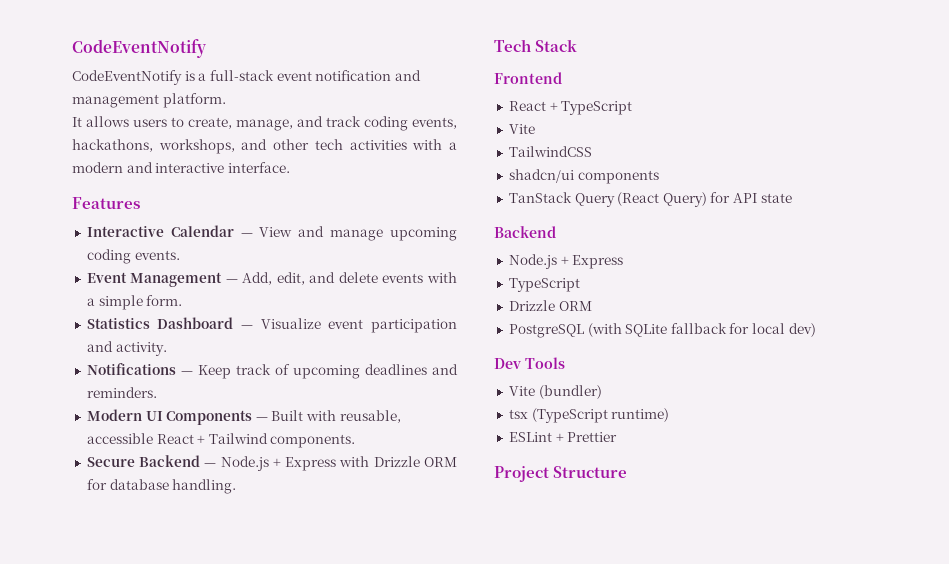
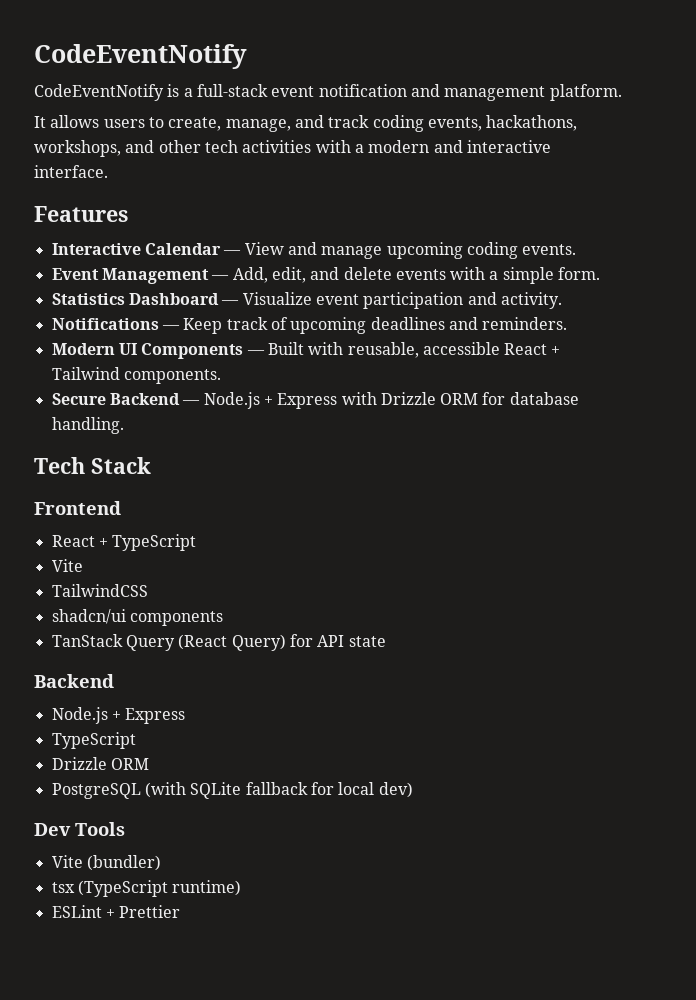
- Project Structure

